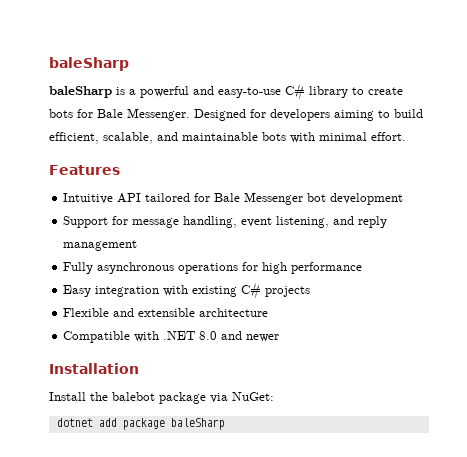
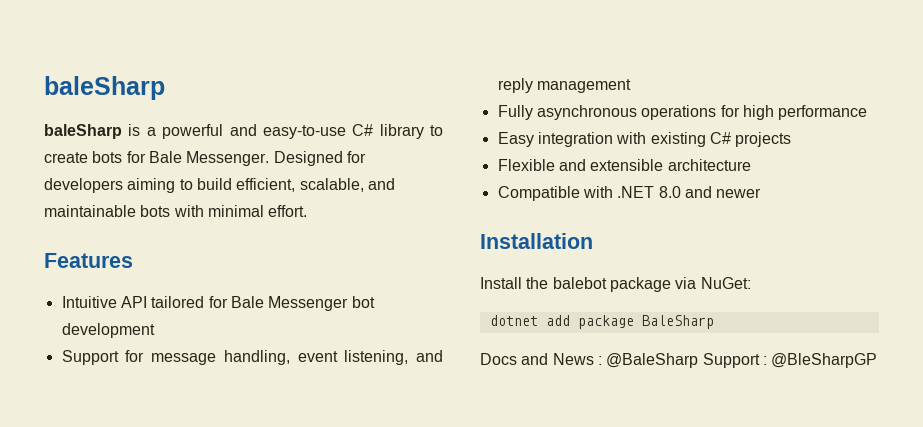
- dotnet add package baleSharp
+ dotnet add package BaleSharp
+ Docs and News : @BaleSharp Support : @BleSharpGP

